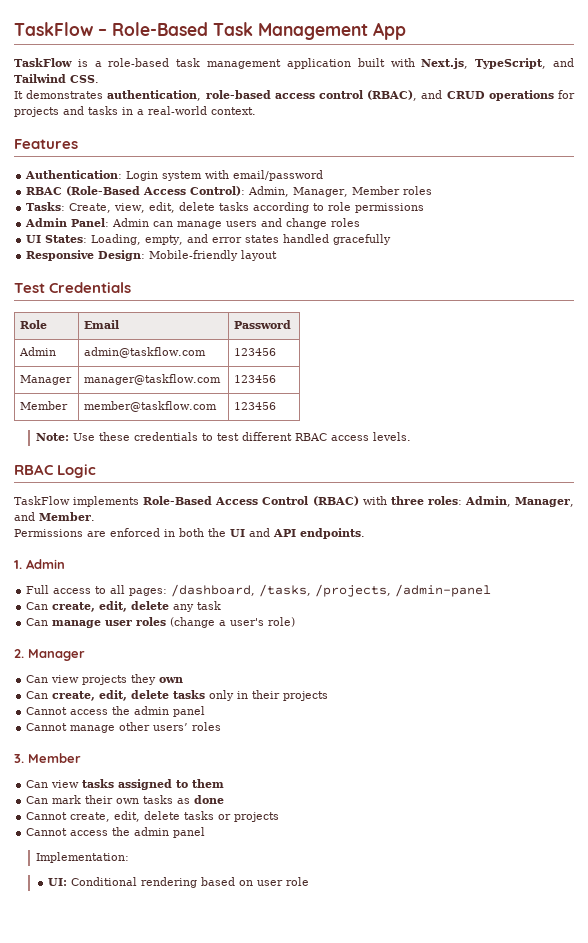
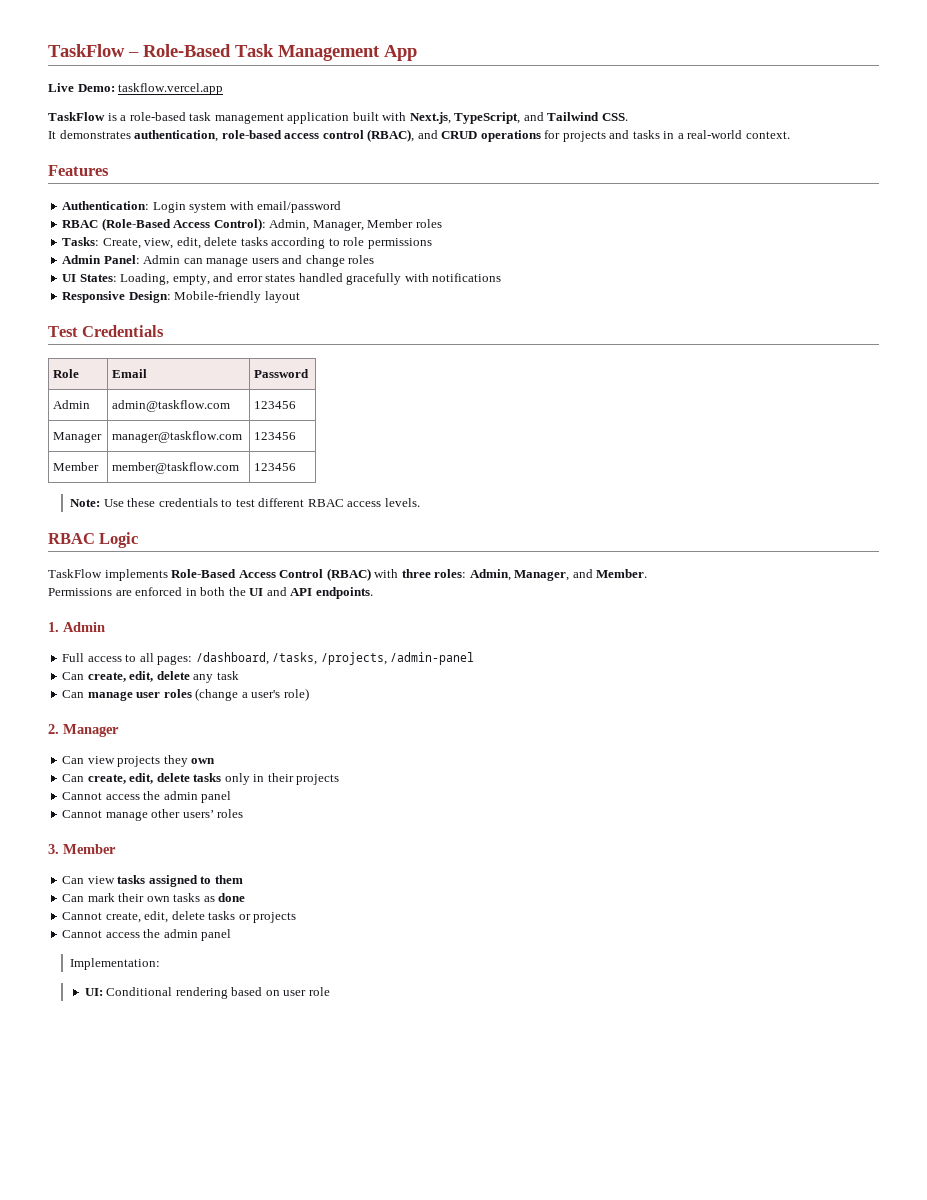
+ Live Demo: taskflow.vercel.app
- UI States: Loading, empty, and error states handled gracefully
+ UI States: Loading, empty, and error states handled gracefully with notifications

